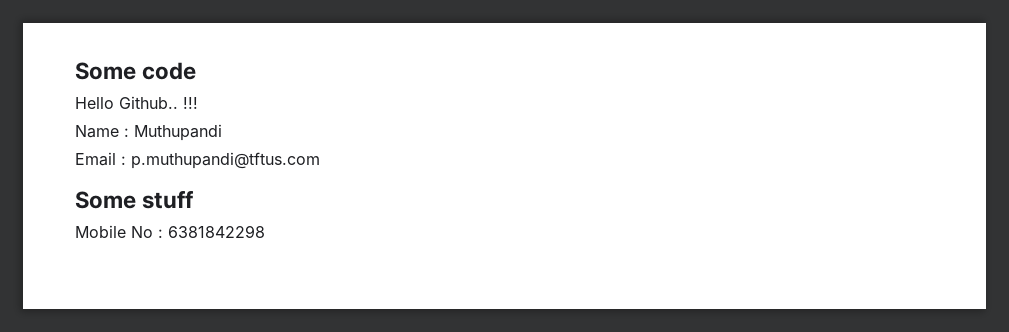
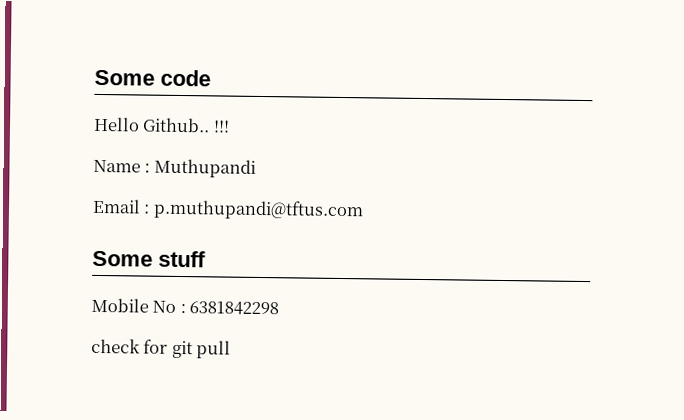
+ check for git pull

